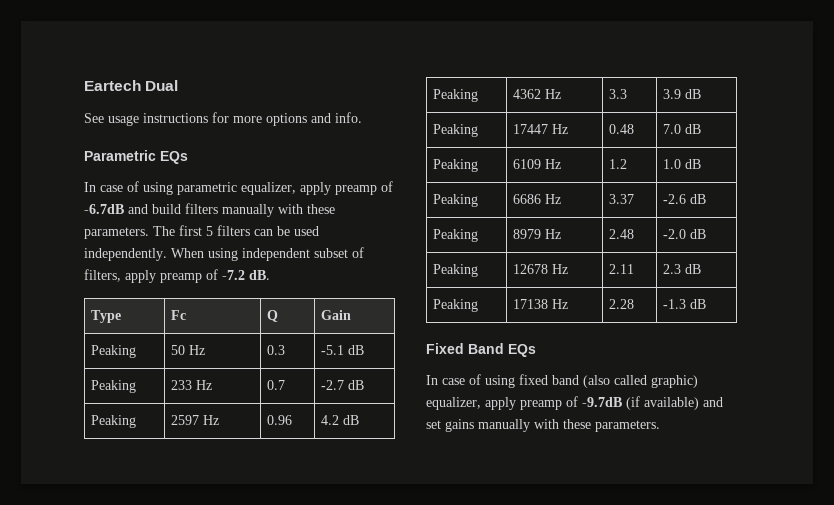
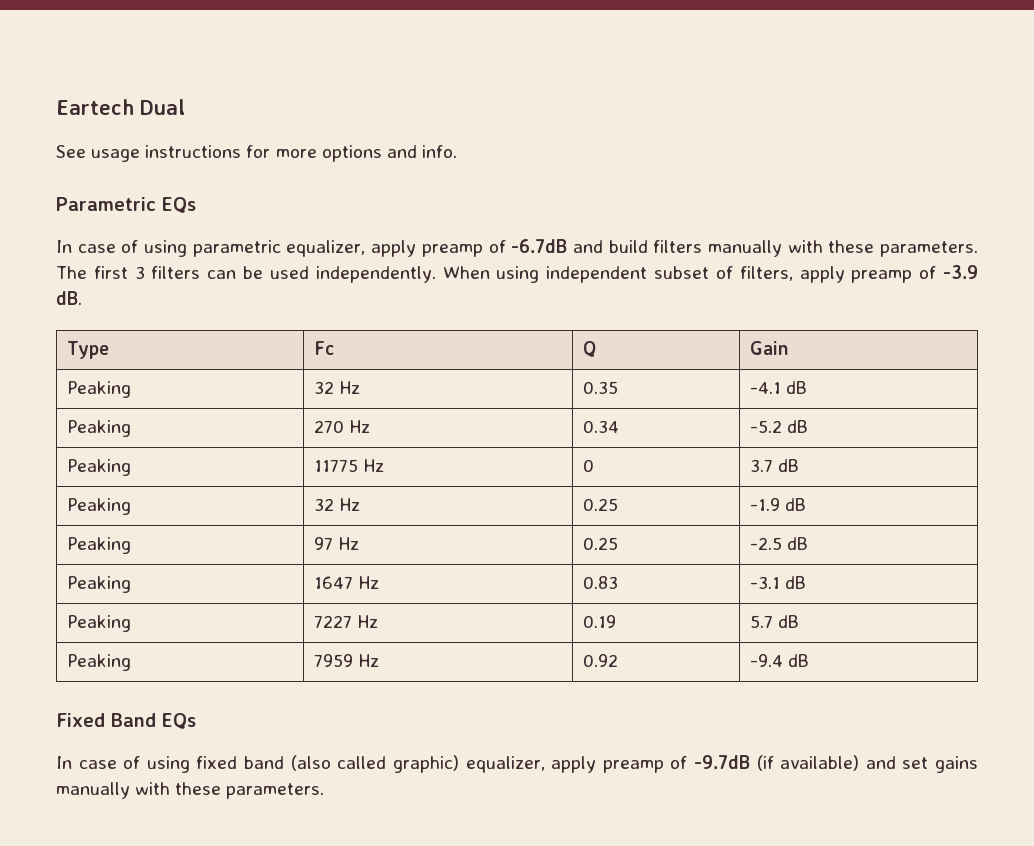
- The first 5 filters can be used independently.
+ The first 3 filters can be used independently.
- When using independent subset of filters, apply preamp of -7.2 dB.
+ When using independent subset of filters, apply preamp of -3.9 dB.
- Peaking | 50 Hz | 0.3 | -5.1 dB
- Peaking | 233 Hz | 0.7 | -2.7 dB
- Peaking | 2597 Hz | 0.96 | 4.2 dB
- Peaking | 4362 Hz | 3.3 | 3.9 dB
- Peaking | 17447 Hz | 0.48 | 7.0 dB
- Peaking | 6109 Hz | 1.2 | 1.0 dB
- Peaking | 6686 Hz | 3.37 | -2.6 dB
- Peaking | 8979 Hz | 2.48 | -2.0 dB
- Peaking | 12678 Hz | 2.11 | 2.3 dB
- Peaking | 17138 Hz | 2.28 | -1.3 dB
+ Peaking | 32 Hz | 0.35 | -4.1 dB
+ Peaking | 270 Hz | 0.34 | -5.2 dB
+ Peaking | 11775 Hz | 0 | 3.7 dB
+ Peaking | 32 Hz | 0.25 | -1.9 dB
+ Peaking | 97 Hz | 0.25 | -2.5 dB
+ Peaking | 1647 Hz | 0.83 | -3.1 dB
+ Peaking | 7227 Hz | 0.19 | 5.7 dB
+ Peaking | 7959 Hz | 0.92 | -9.4 dB

